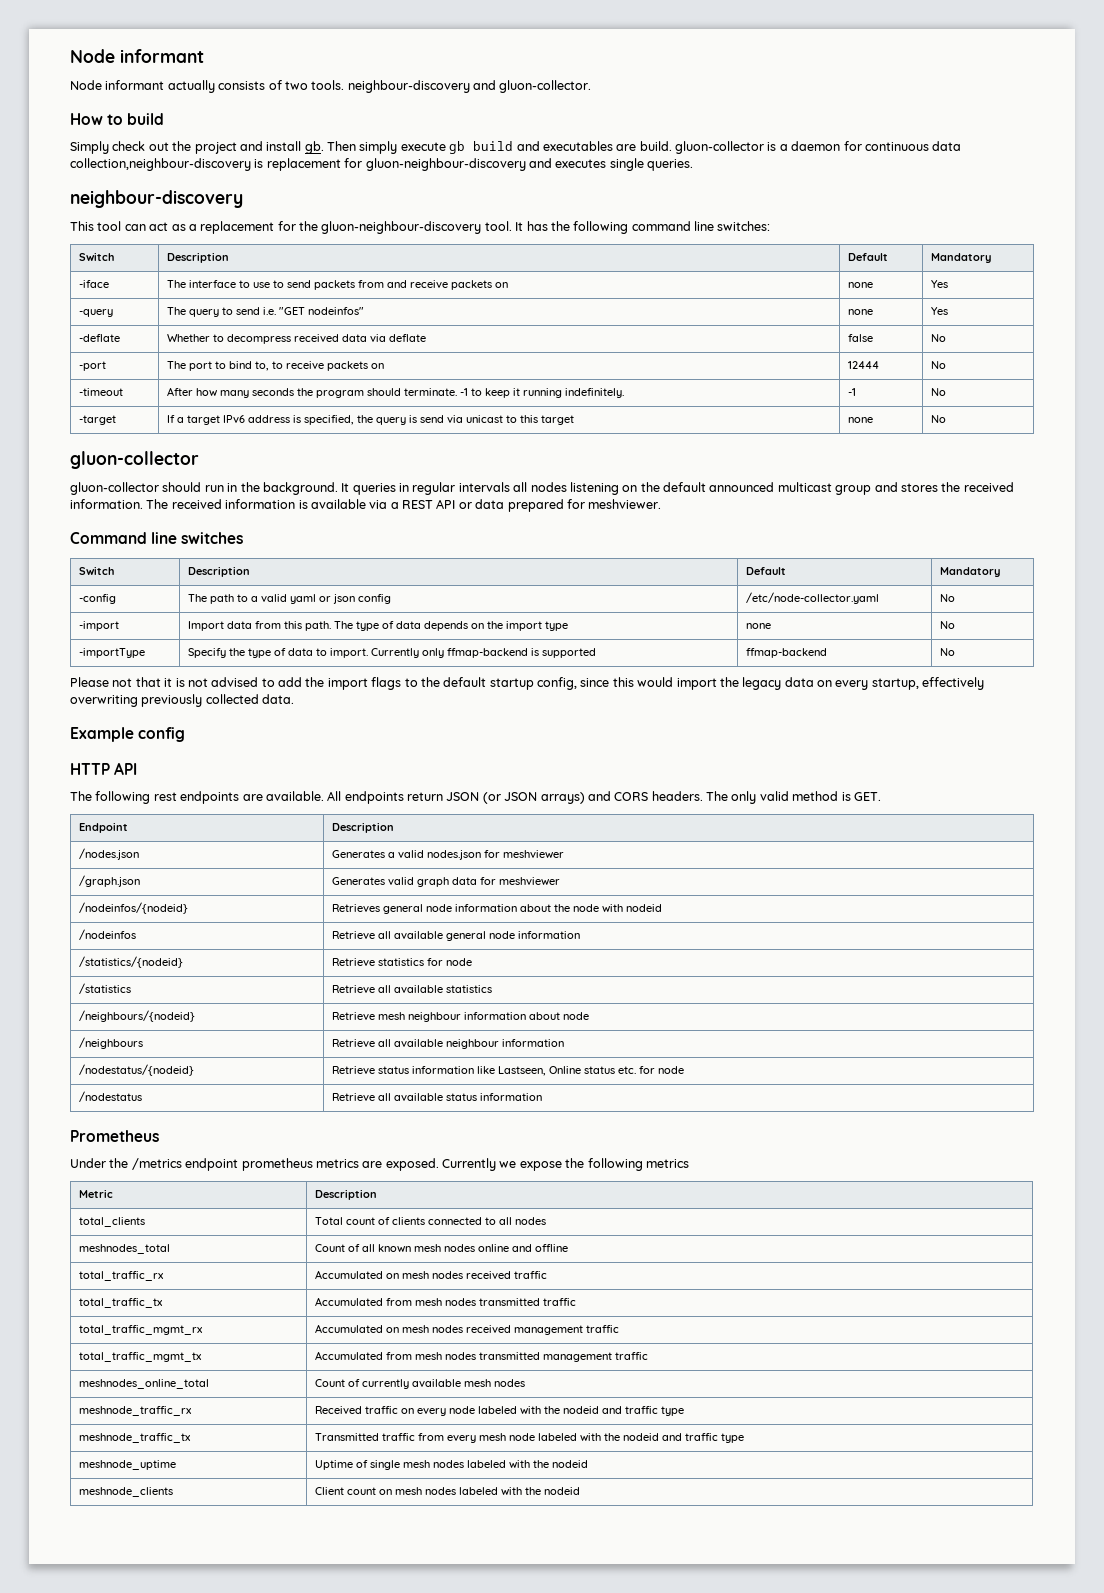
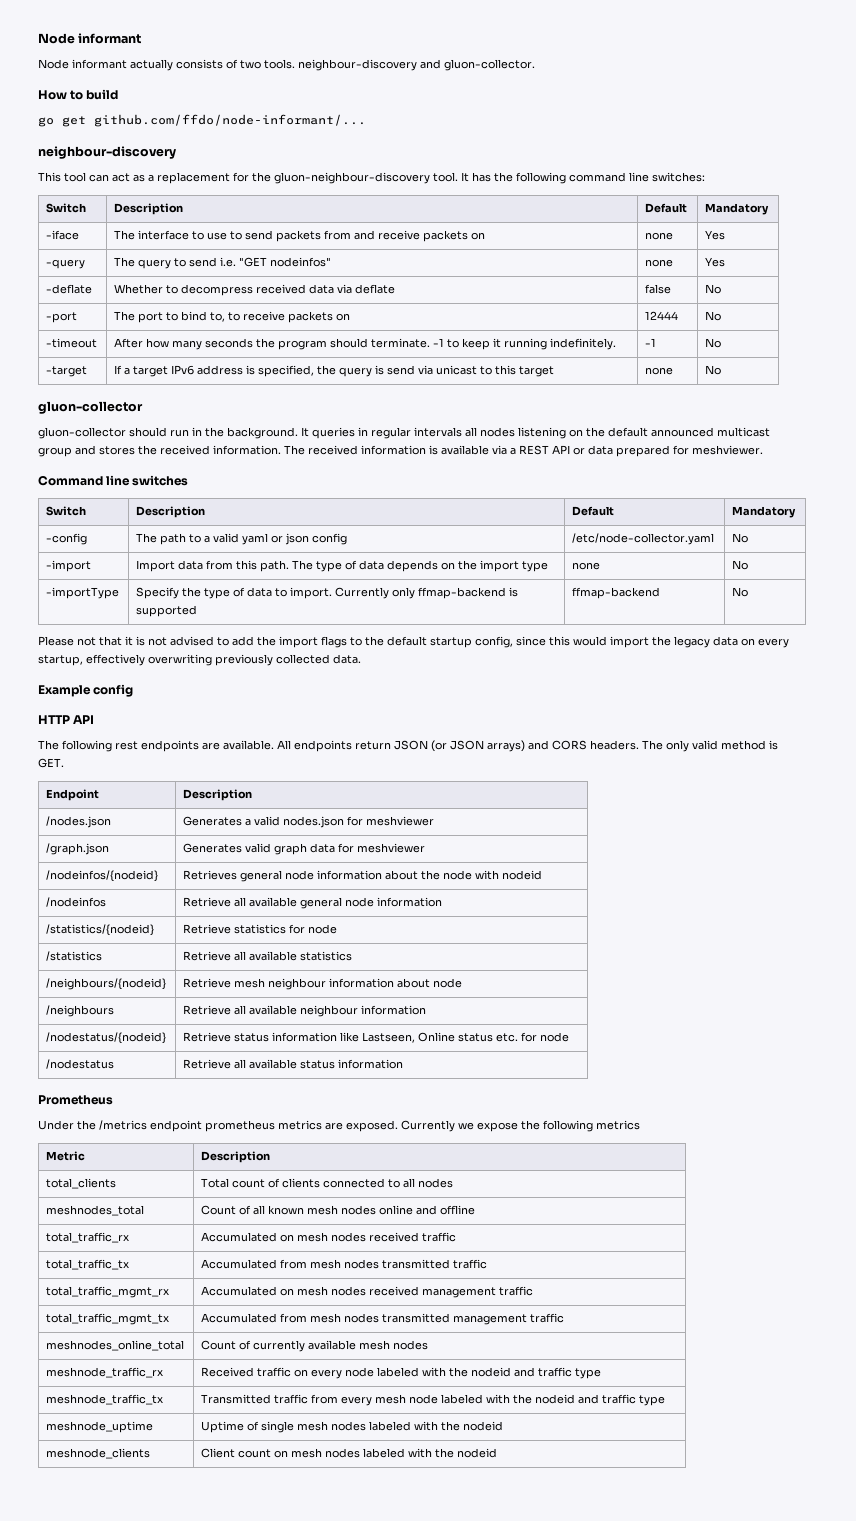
- Simply check out the project and install gb. Then simply execute gb build and executables are build. gluon-collector is a daemon for continuous data collection,neighbour-discovery is replacement for gluon-neighbour-discovery and executes single queries.
+ go get github.com/ffdo/node-informant/...

